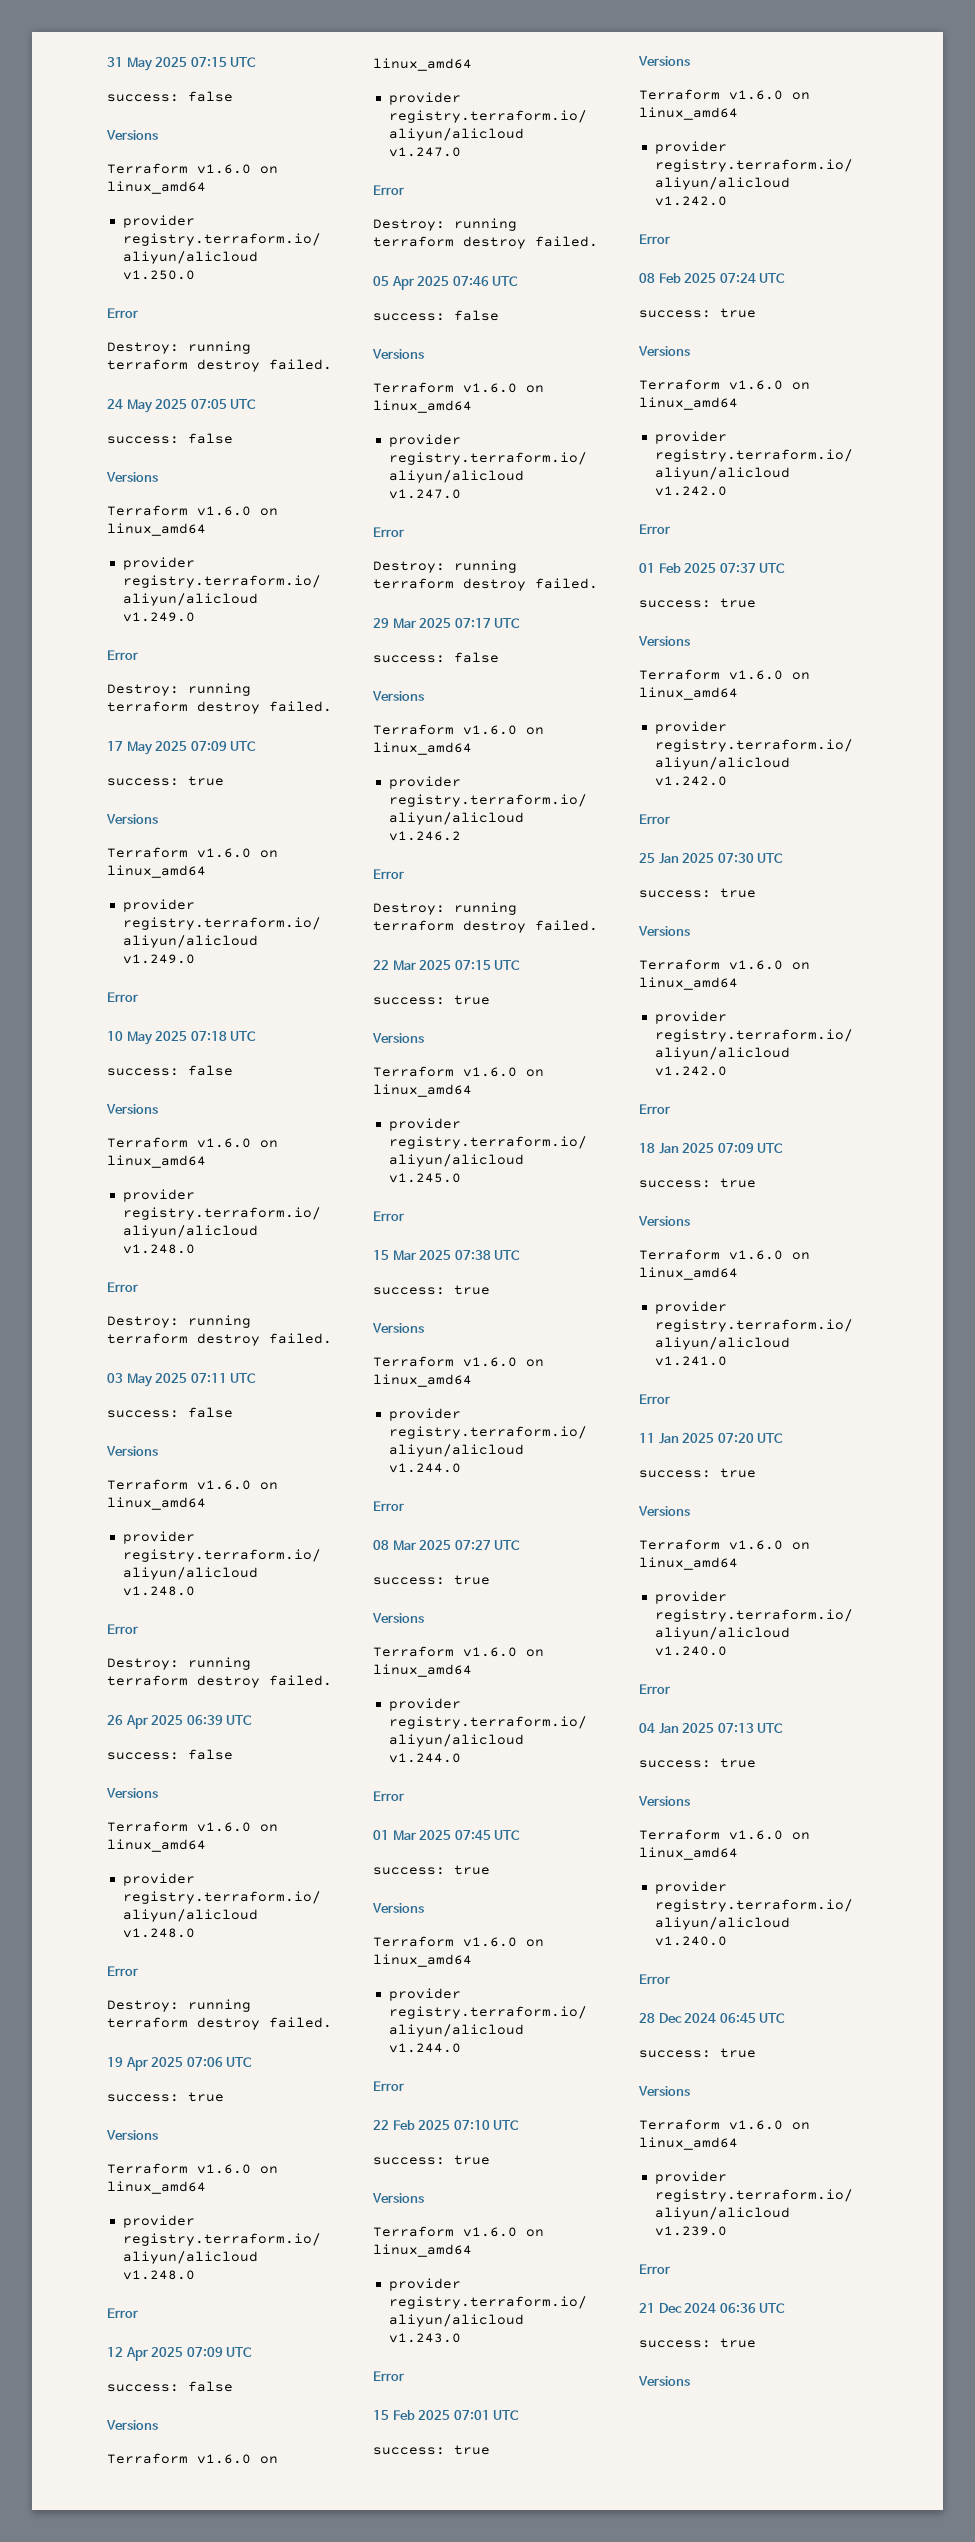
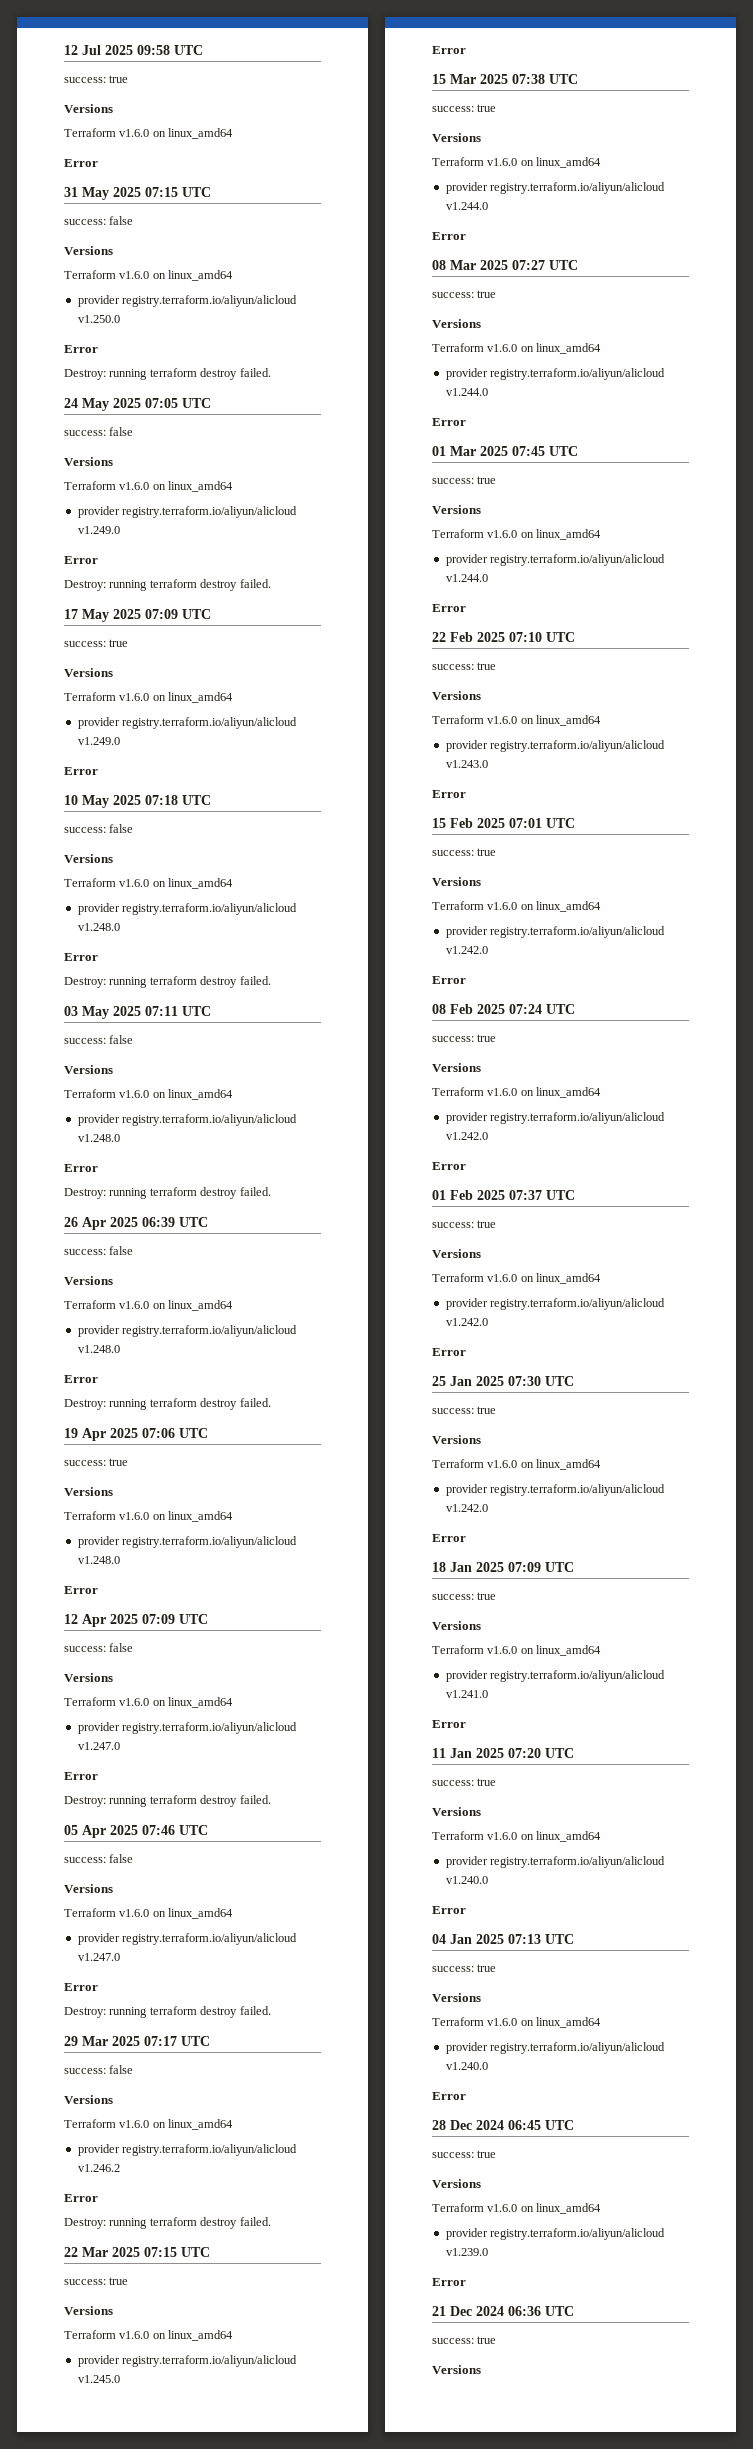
+ 12 Jul 2025 09:58 UTC
+ success: true
+ Versions
+ Terraform v1.6.0 on linux_amd64
+ Error

